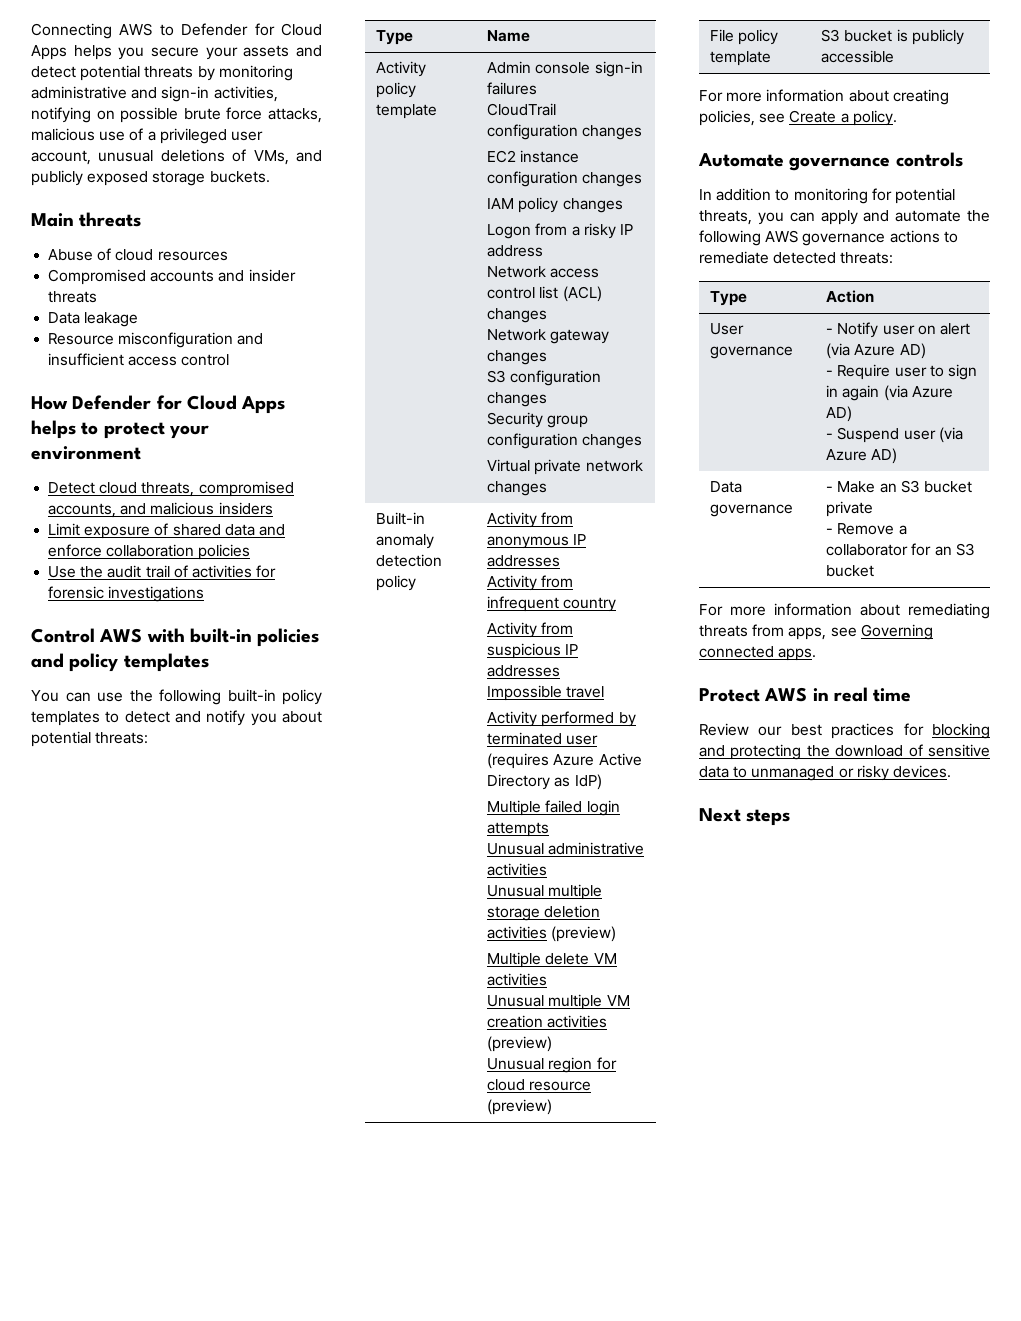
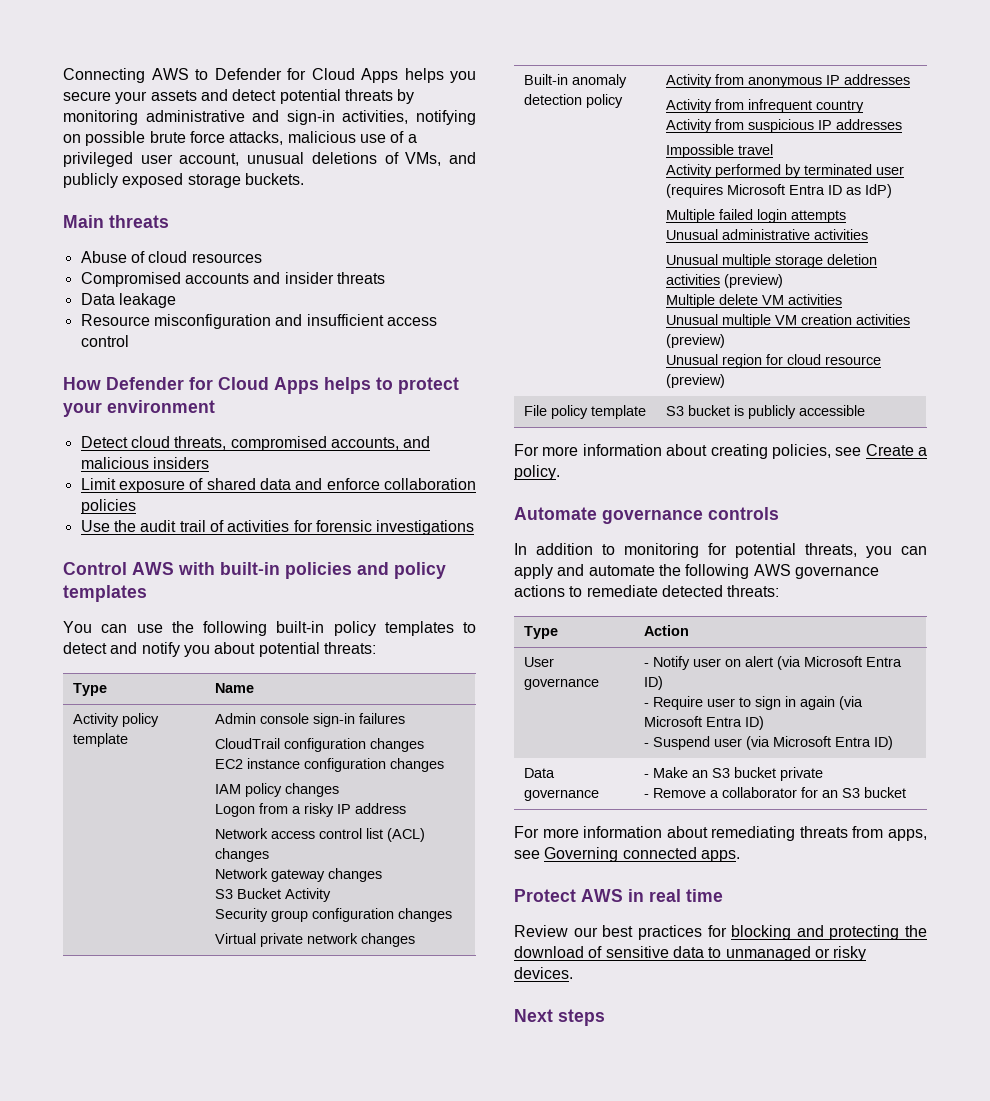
- S3 configuration changes
+ S3 Bucket Activity
- Activity performed by terminated user (requires Azure Active Directory as IdP)
+ Activity performed by terminated user (requires Microsoft Entra ID as IdP)
- User governance | - Notify user on alert (via Azure AD)
- - Require user to sign in again (via Azure AD)
- - Suspend user (via Azure AD)
+ User governance | - Notify user on alert (via Microsoft Entra ID)
+ - Require user to sign in again (via Microsoft Entra ID)
+ - Suspend user (via Microsoft Entra ID)

